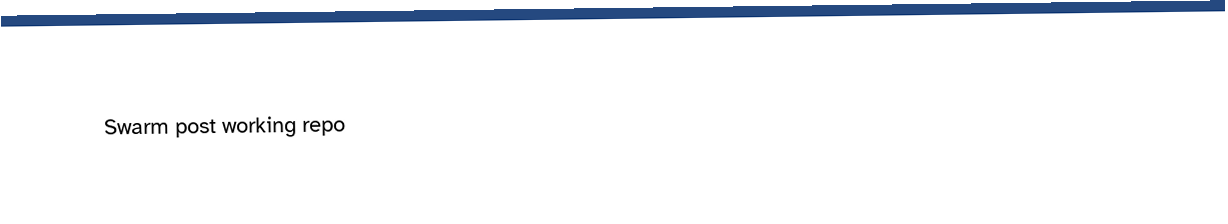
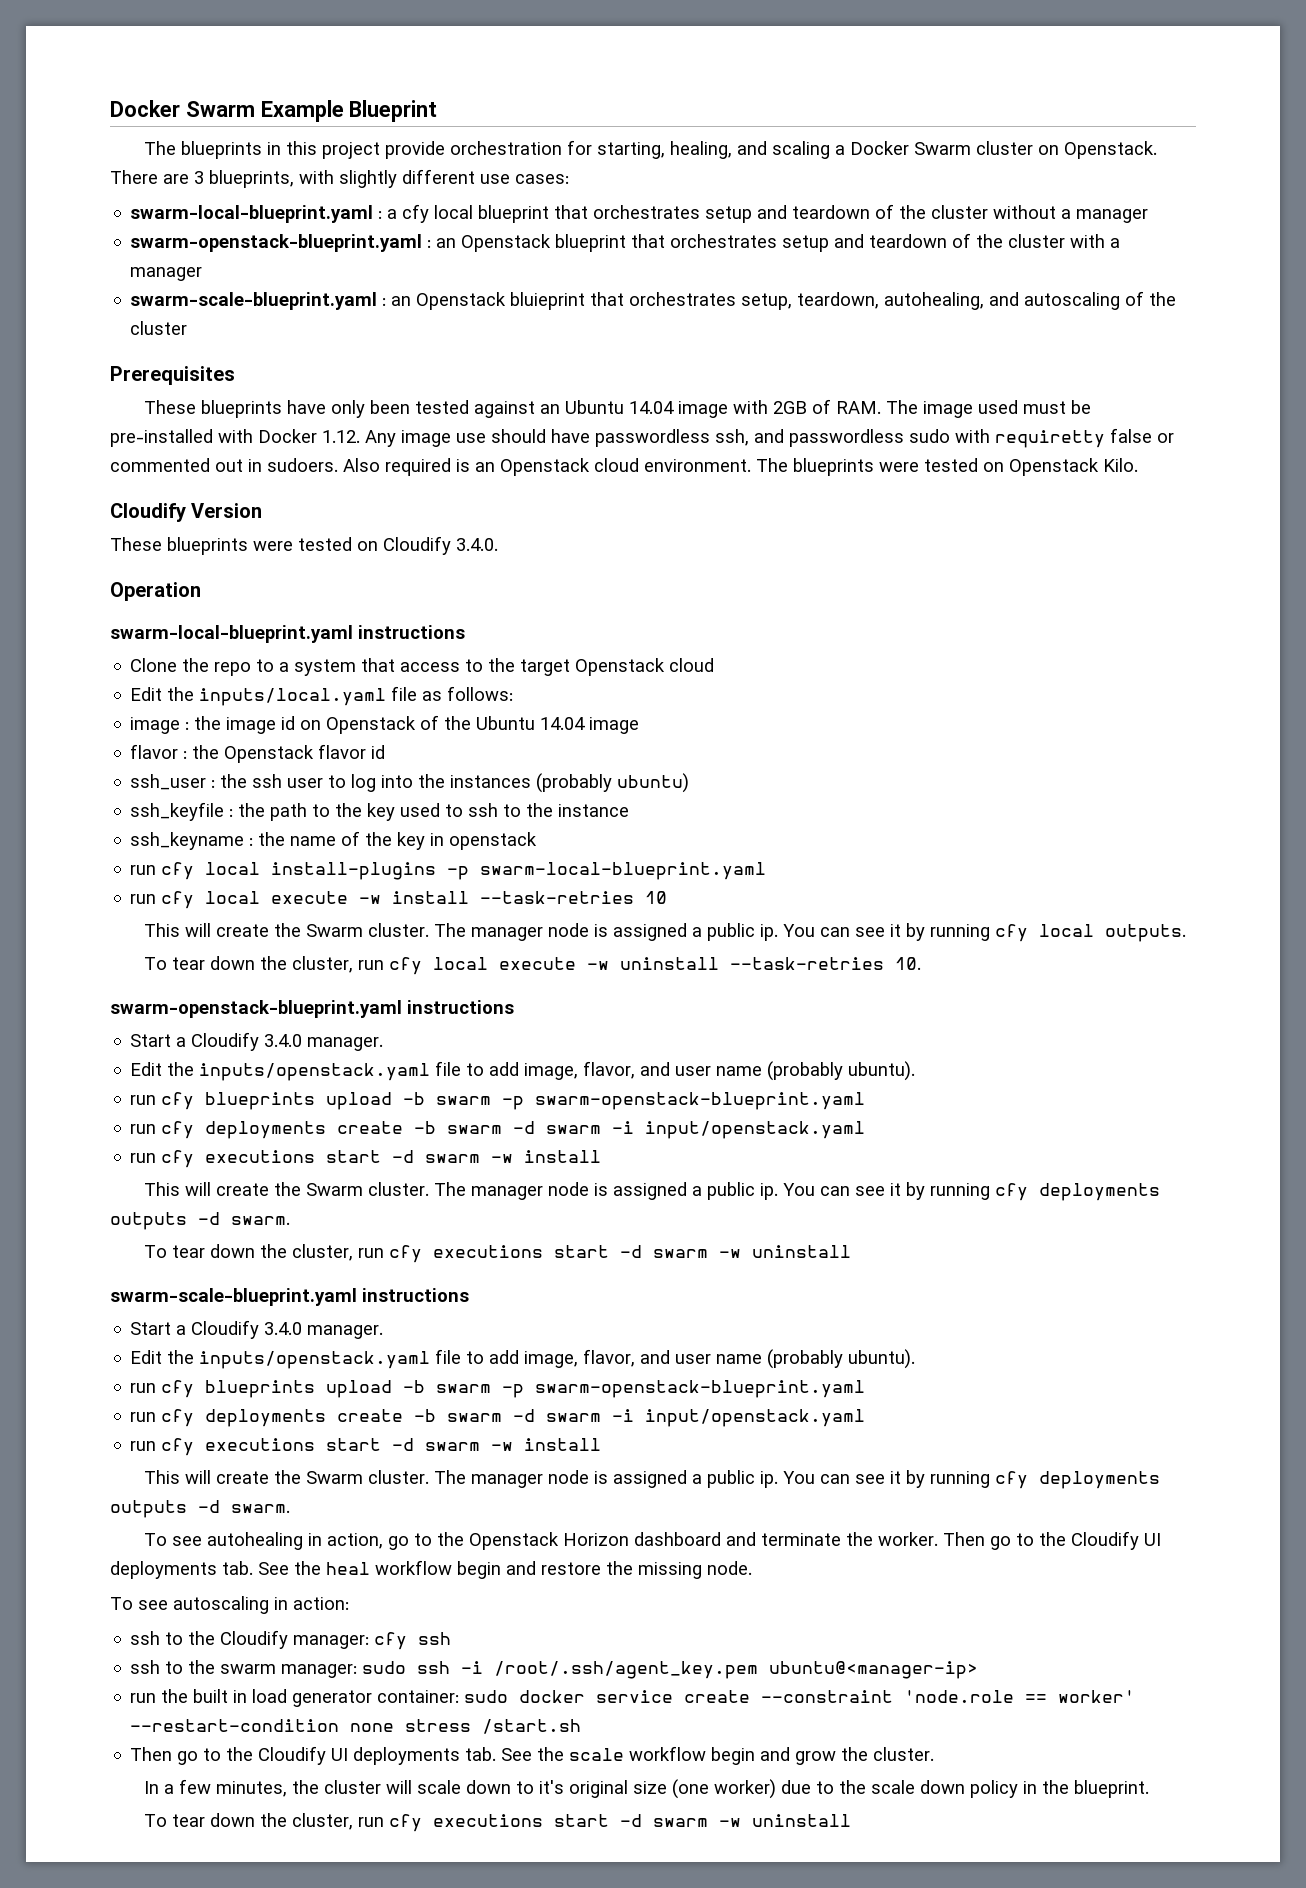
- Swarm post working repo
+ Docker Swarm Example Blueprint
+ The blueprints in this project provide orchestration for starting, healing, and scaling a Docker Swarm cluster on Openstack. There are 3 blueprints, with slightly different use cases:
+ swarm-local-blueprint.yaml : a cfy local blueprint that orchestrates setup and teardown of the cluster without a manager
+ swarm-openstack-blueprint.yaml : an Openstack blueprint that orchestrates setup and teardown of the cluster with a manager
+ swarm-scale-blueprint.yaml : an Openstack bluieprint that orchestrates setup, teardown, autohealing, and autoscaling of the cluster
+ Prerequisites
+ These blueprints have only been tested against an Ubuntu 14.04 image with 2GB of RAM. The image used must be pre-installed with Docker 1.12. Any image use should have passwordless ssh, and passwordless sudo with requiretty false or commented out in sudoers. Also required is an Openstack cloud environment. The blueprints were tested on Openstack Kilo.
+ Cloudify Version
+ These blueprints were tested on Cloudify 3.4.0.
+ Operation
+ swarm-local-blueprint.yaml instructions
+ Clone the repo to a system that access to the target Openstack cloud
+ Edit the inputs/local.yaml file as follows:
+ image : the image id on Openstack of the Ubuntu 14.04 image
+ flavor : the Openstack flavor id
+ ssh_user : the ssh user to log into the instances (probably ubuntu)
+ ssh_keyfile : the path to the key used to ssh to the instance
+ ssh_keyname : the name of the key in openstack
+ run cfy local install-plugins -p swarm-local-blueprint.yaml
+ run cfy local execute -w install --task-retries 10
+ This will create the Swarm cluster. The manager node is assigned a public ip. You can see it by running cfy local outputs.
+ To tear down the cluster, run cfy local execute -w uninstall --task-retries 10.
+ swarm-openstack-blueprint.yaml instructions
+ Start a Cloudify 3.4.0 manager.
+ Edit the inputs/openstack.yaml file to add image, flavor, and user name (probably ubuntu).
+ run cfy blueprints upload -b swarm -p swarm-openstack-blueprint.yaml
+ run cfy deployments create -b swarm -d swarm -i input/openstack.yaml
+ run cfy executions start -d swarm -w install
+ This will create the Swarm cluster. The manager node is assigned a public ip. You can see it by running cfy deployments outputs -d swarm.
+ To tear down the cluster, run cfy executions start -d swarm -w uninstall
+ swarm-scale-blueprint.yaml instructions
+ Start a Cloudify 3.4.0 manager.
+ Edit the inputs/openstack.yaml file to add image, flavor, and user name (probably ubuntu).
+ run cfy blueprints upload -b swarm -p swarm-openstack-blueprint.yaml
+ run cfy deployments create -b swarm -d swarm -i input/openstack.yaml
+ run cfy executions start -d swarm -w install
+ This will create the Swarm cluster. The manager node is assigned a public ip. You can see it by running cfy deployments outputs -d swarm.
+ To see autohealing in action, go to the Openstack Horizon dashboard and terminate the worker. Then go to the Cloudify UI deployments tab. See the heal workflow begin and restore the missing node.
+ To see autoscaling in action:
+ ssh to the Cloudify manager: cfy ssh
+ ssh to the swarm manager: sudo ssh -i /root/.ssh/agent_key.pem ubuntu@<manager-ip>
+ run the built in load generator container: sudo docker service create --constraint 'node.role == worker' --restart-condition none stress /start.sh
+ Then go to the Cloudify UI deployments tab. See the scale workflow begin and grow the cluster.
+ In a few minutes, the cluster will scale down to it's original size (one worker) due to the scale down policy in the blueprint.
+ To tear down the cluster, run cfy executions start -d swarm -w uninstall

